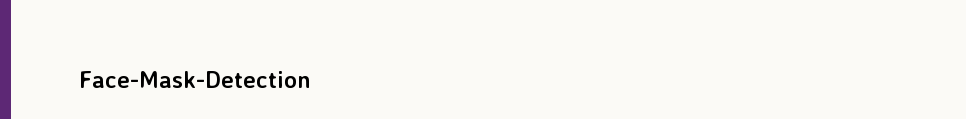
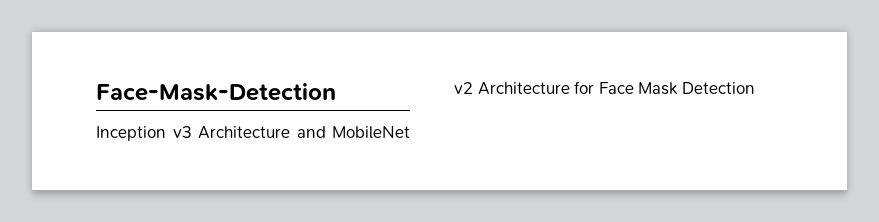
+ Inception v3 Architecture and MobileNet v2 Architecture for Face Mask Detection

